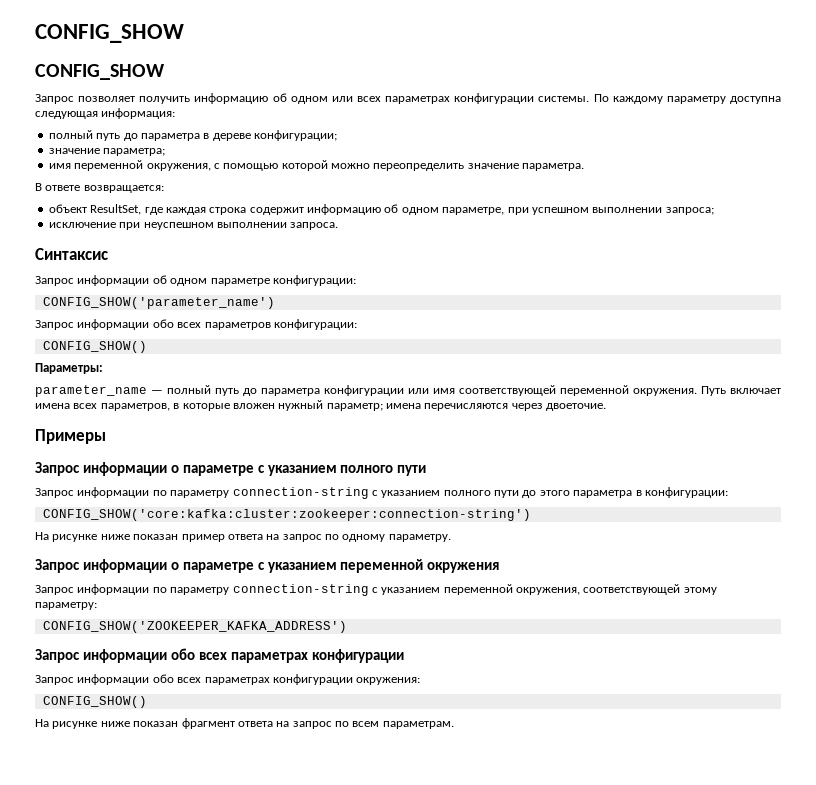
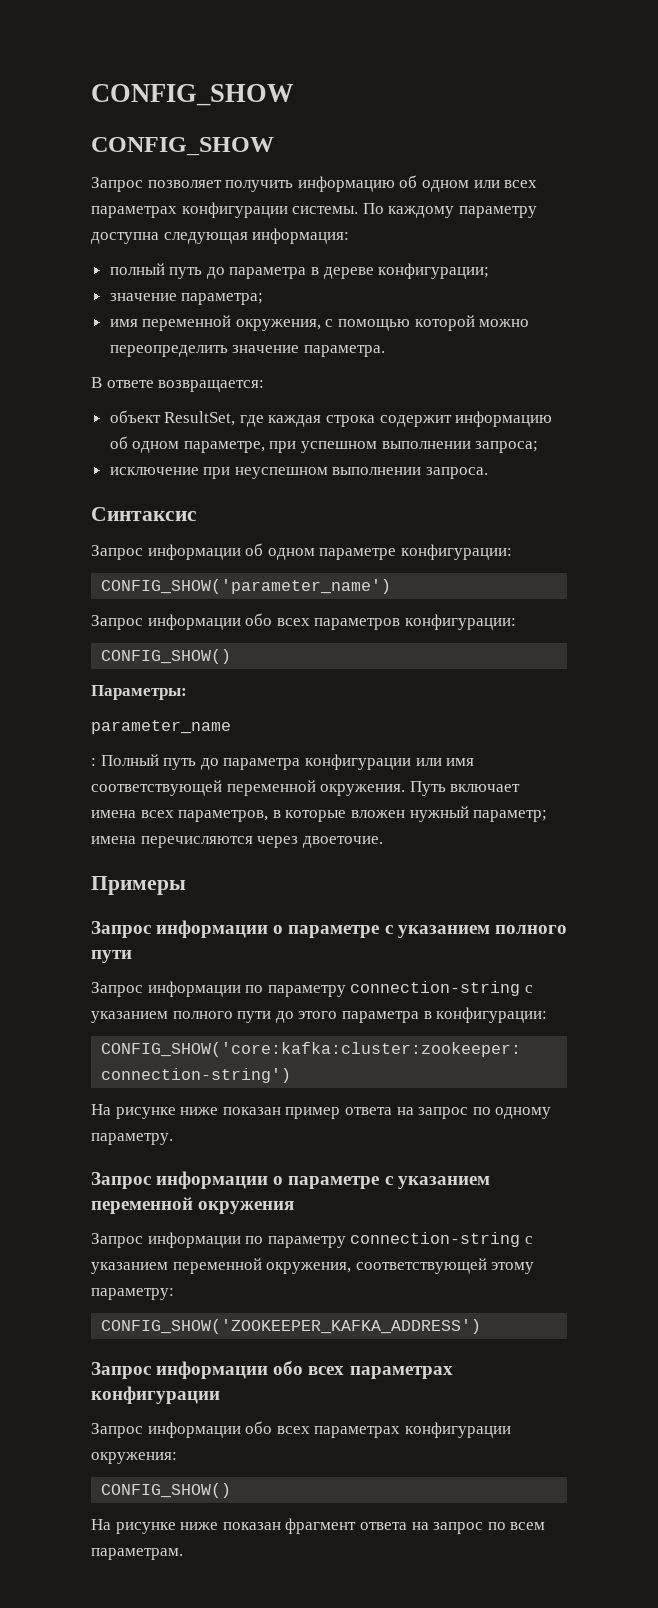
- parameter_name — полный путь до параметра конфигурации или имя соответствующей переменной окружения.
+ parameter_name
+ : Полный путь до параметра конфигурации или имя соответствующей переменной окружения.

